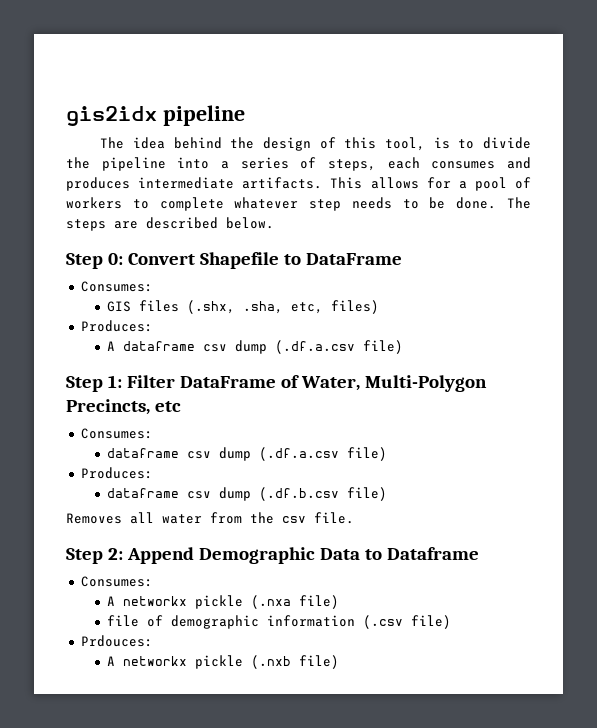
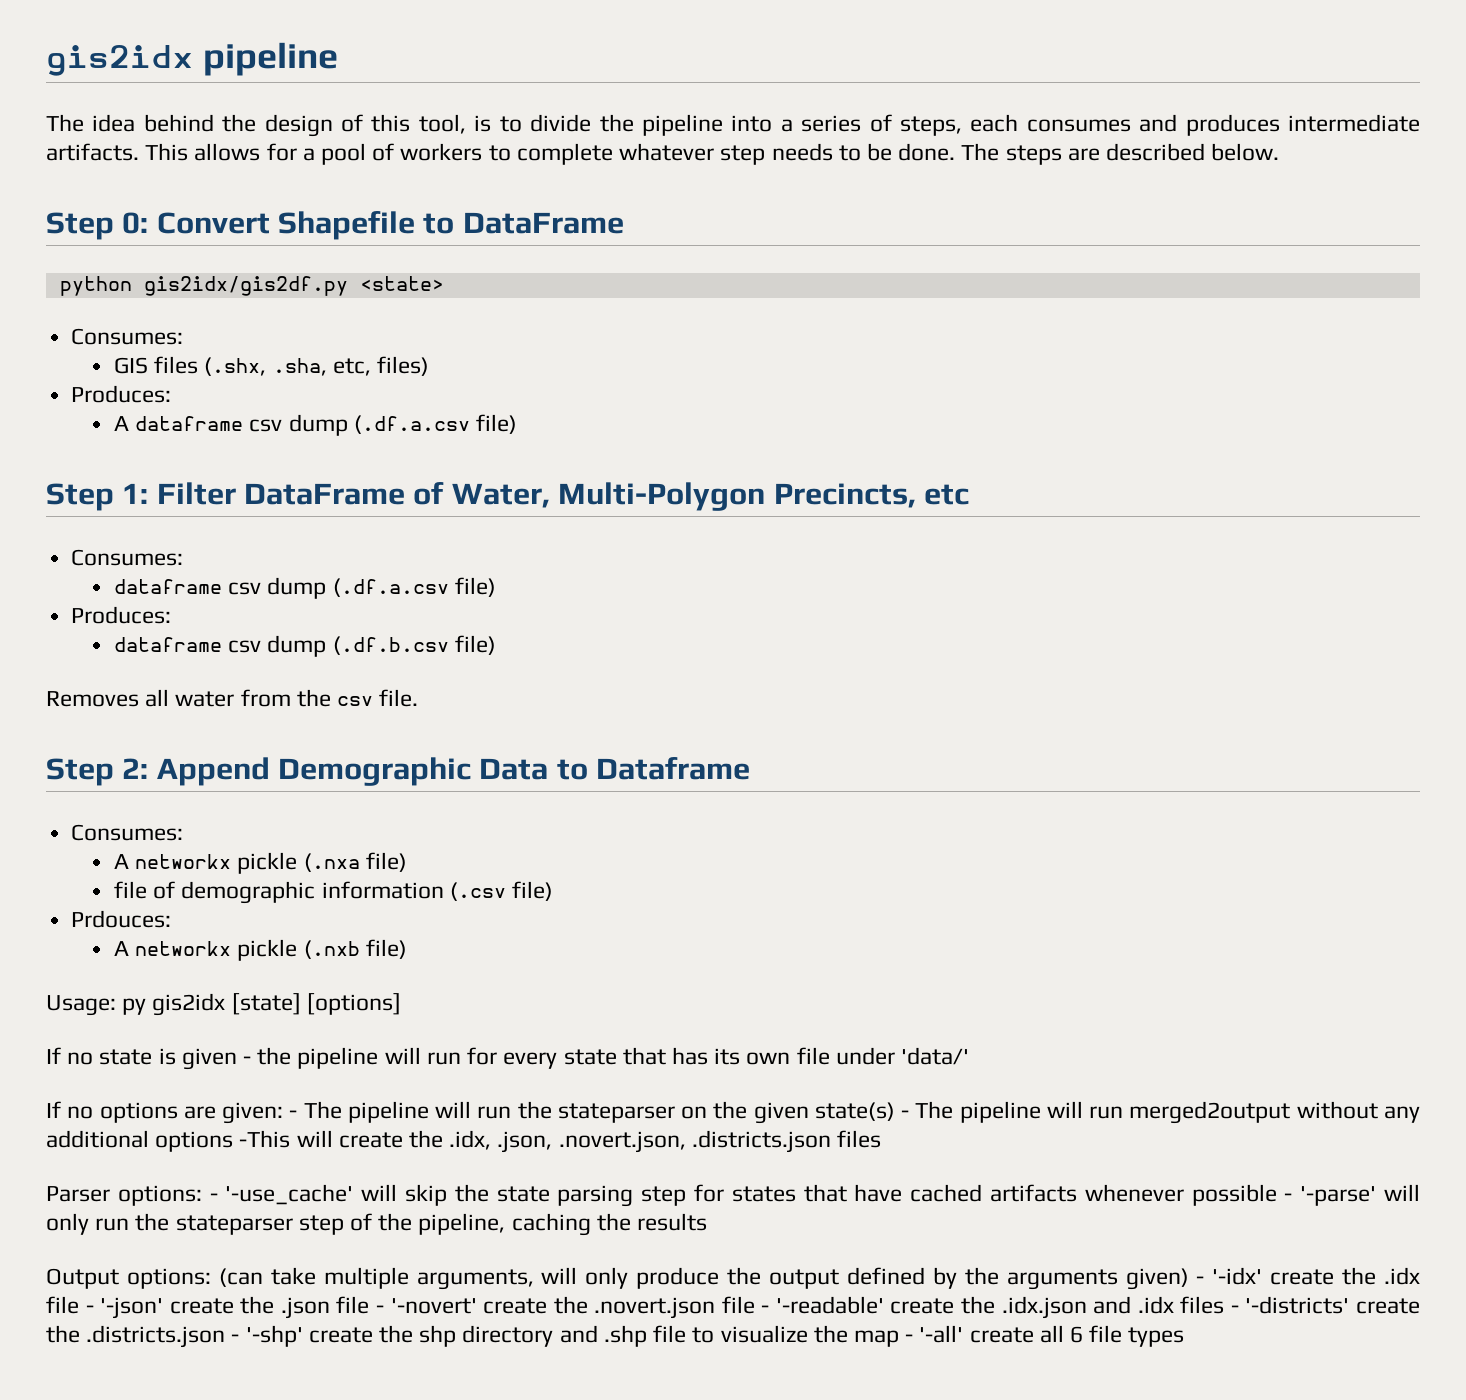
+ python gis2idx/gis2df.py <state>
+ Usage: py gis2idx [state] [options]
+ If no state is given - the pipeline will run for every state that has its own file under 'data/'
+ If no options are given: - The pipeline will run the stateparser on the given state(s) - The pipeline will run merged2output without any additional options -This will create the .idx, .json, .novert.json, .districts.json files
+ Parser options: - '-use_cache' will skip the state parsing step for states that have cached artifacts whenever possible - '-parse' will only run the stateparser step of the pipeline, caching the results
+ Output options: (can take multiple arguments, will only produce the output defined by the arguments given) - '-idx' create the .idx file - '-json' create the .json file - '-novert' create the .novert.json file - '-readable' create the .idx.json and .idx files - '-districts' create the .districts.json - '-shp' create the shp directory and .shp file to visualize the map - '-all' create all 6 file types

